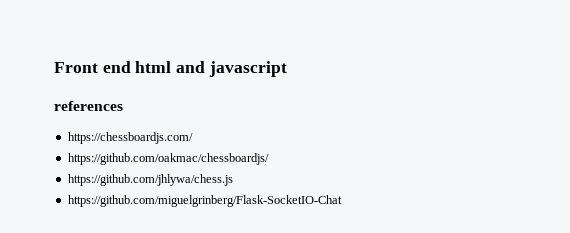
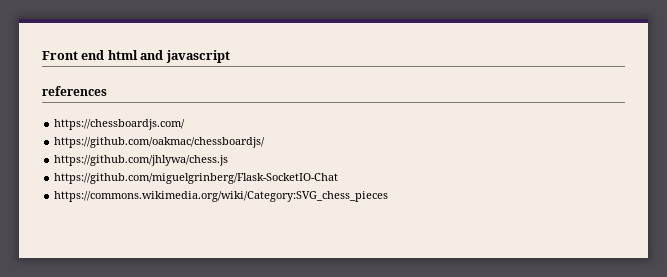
+ https://commons.wikimedia.org/wiki/Category:SVG_chess_pieces

